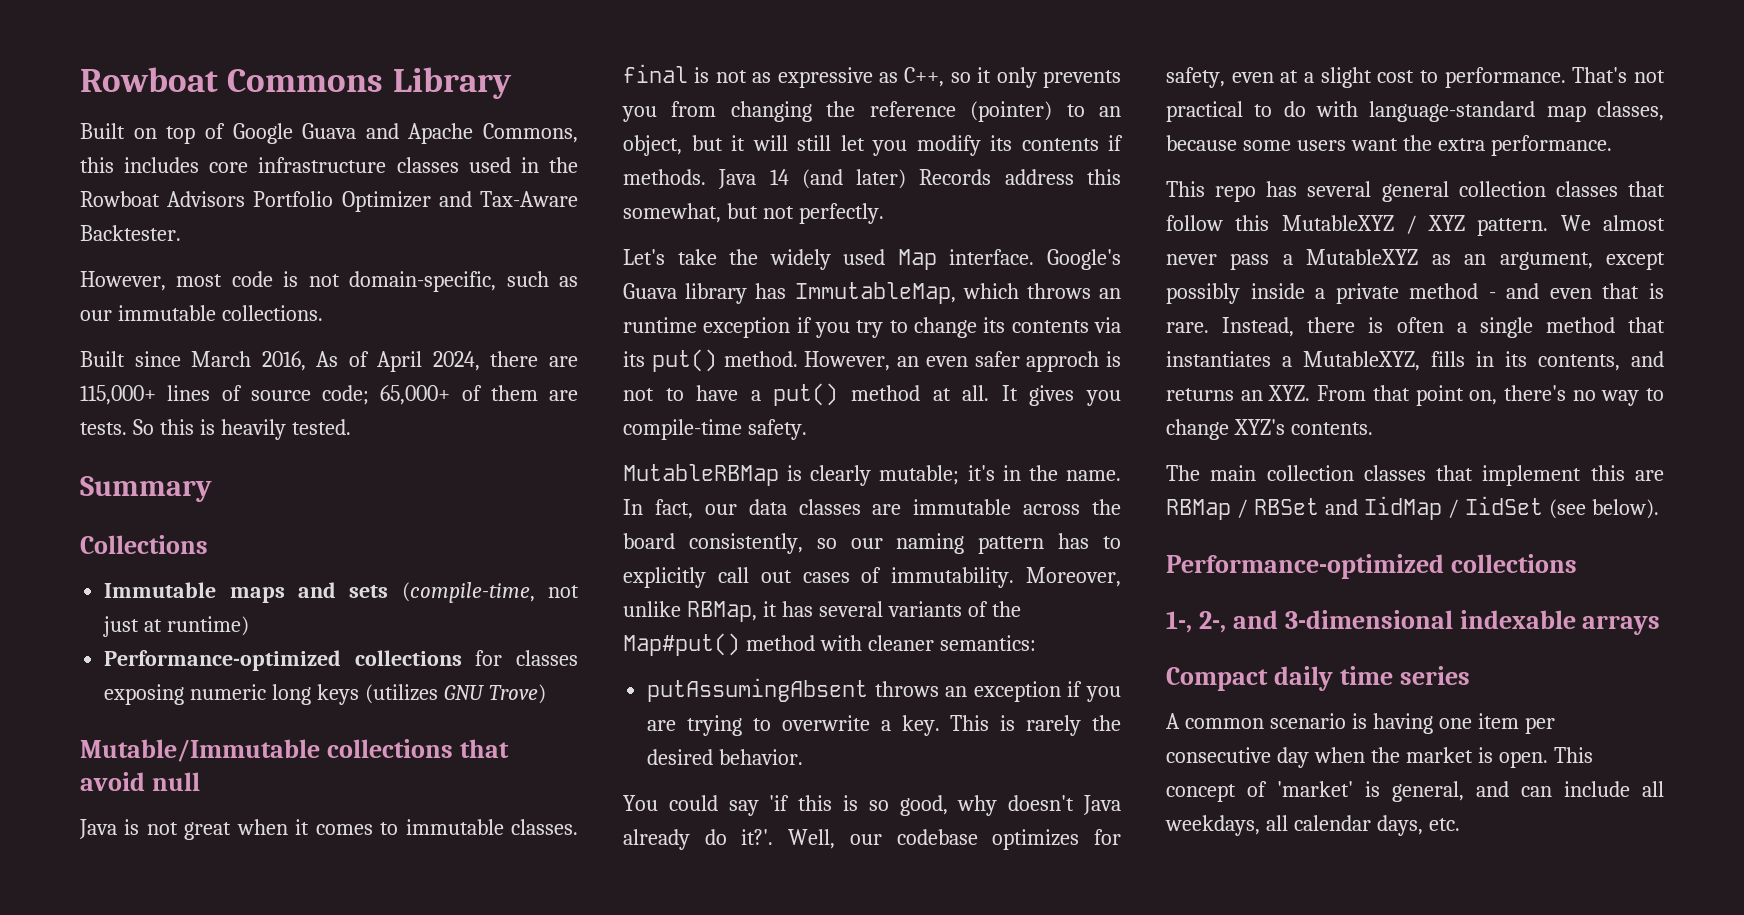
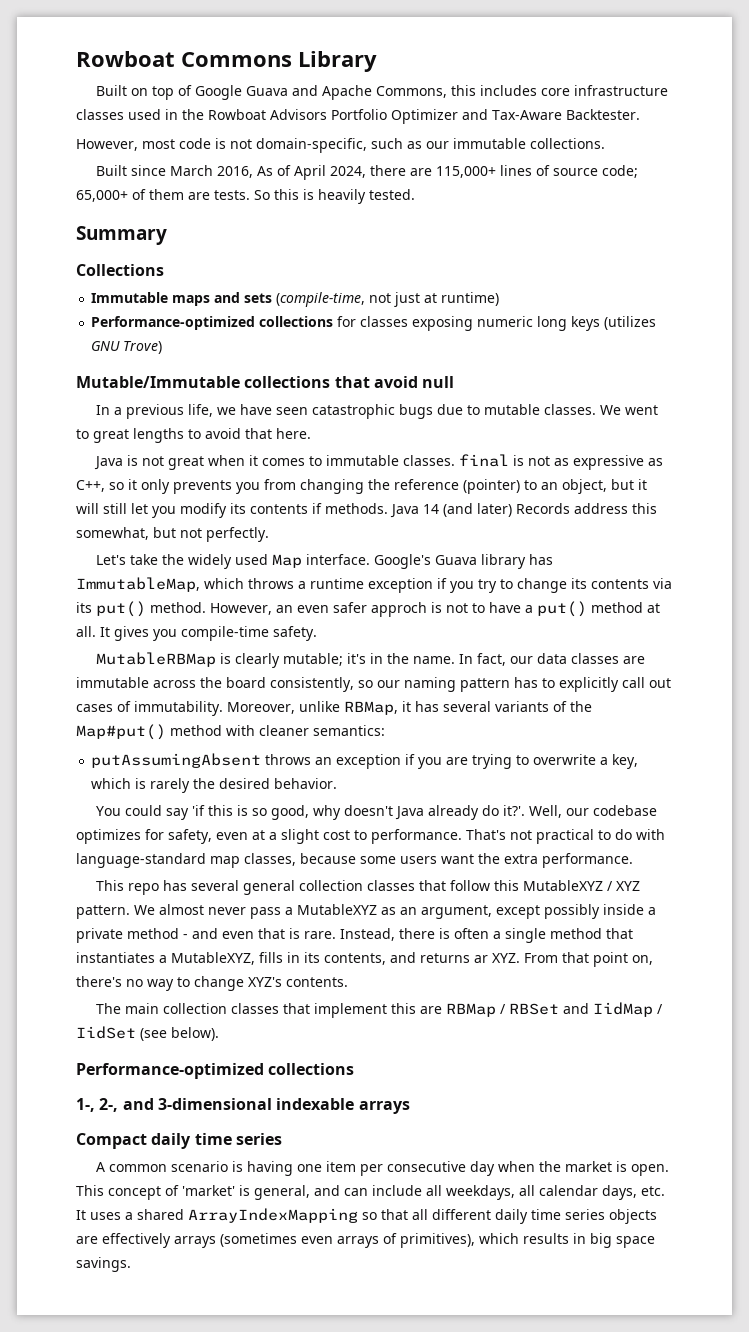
+ In a previous life, we have seen catastrophic bugs due to mutable classes. We went to great lengths to avoid that here.
- Google's Guava library has ImmutableMap, which throws an runtime exception if you try to change its contents via its put() method.
+ Google's Guava library has ImmutableMap, which throws a runtime exception if you try to change its contents via its put() method.
- putAssumingAbsent throws an exception if you are trying to overwrite a key. This is rarely the desired behavior.
+ putAssumingAbsent throws an exception if you are trying to overwrite a key, which is rarely the desired behavior.
- Instead, there is often a single method that instantiates a MutableXYZ, fills in its contents, and returns an XYZ. From that point on, there's no way to change XYZ's contents.
+ Instead, there is often a single method that instantiates a MutableXYZ, fills in its contents, and returns ar XYZ. From that point on, there's no way to change XYZ's contents.
- This concept of 'market' is general, and can include all weekdays, all calendar days, etc.
+ This concept of 'market' is general, and can include all weekdays, all calendar days, etc. It uses a shared ArrayIndexMapping so that all different daily time series objects are effectively arrays (sometimes even arrays of primitives), which results in big space savings.

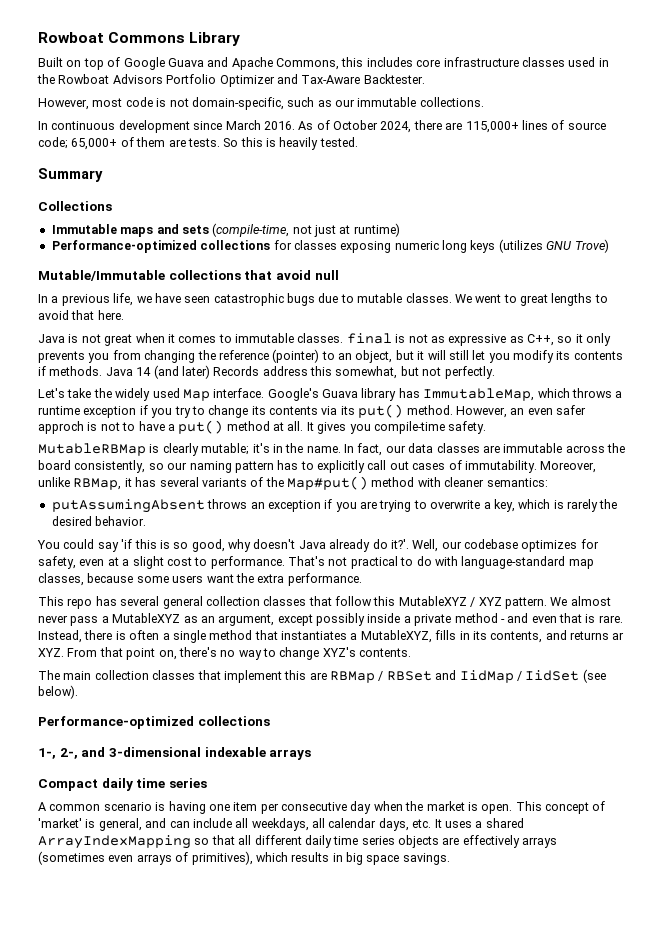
- Built since March 2016, As of April 2024, there are 115,000+ lines of source code; 65,000+ of them are tests.
+ In continuous development since March 2016. As of October 2024, there are 115,000+ lines of source code; 65,000+ of them are tests.

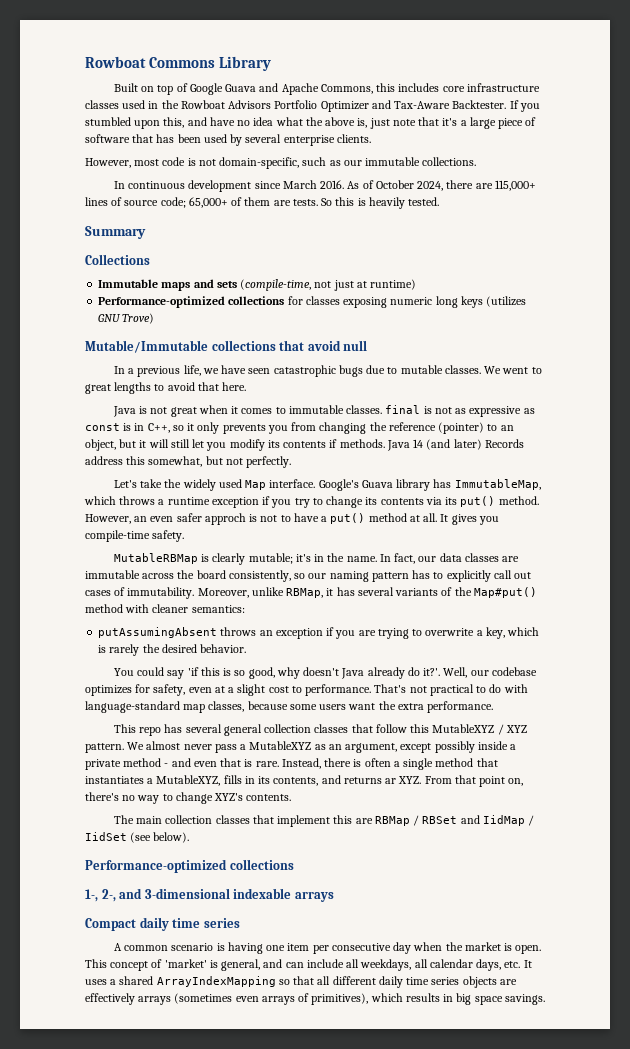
+ If you stumbled upon this, and have no idea what the above is, just note that it's a large piece of software that has been used by several enterprise clients.
- Java is not great when it comes to immutable classes. final is not as expressive as C++, so it only prevents you from changing the reference (pointer) to an object, but it will still let you modify its contents if methods.
+ Java is not great when it comes to immutable classes. final is not as expressive as const is in C++, so it only prevents you from changing the reference (pointer) to an object, but it will still let you modify its contents if methods.

